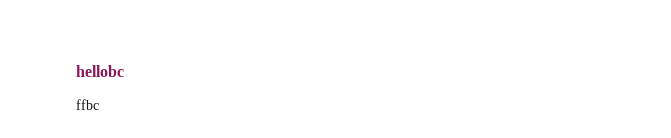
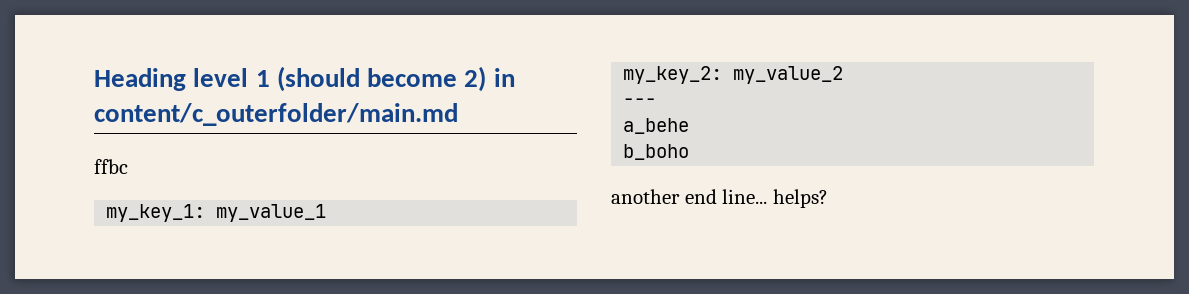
- hellobc
+ Heading level 1 (should become 2) in content/c_outerfolder/main.md
  ffbc
+ my_key_1: my_value_1
+ my_key_2: my_value_2
+ ---
+ a_behe
+ b_boho
+ another end line... helps?

